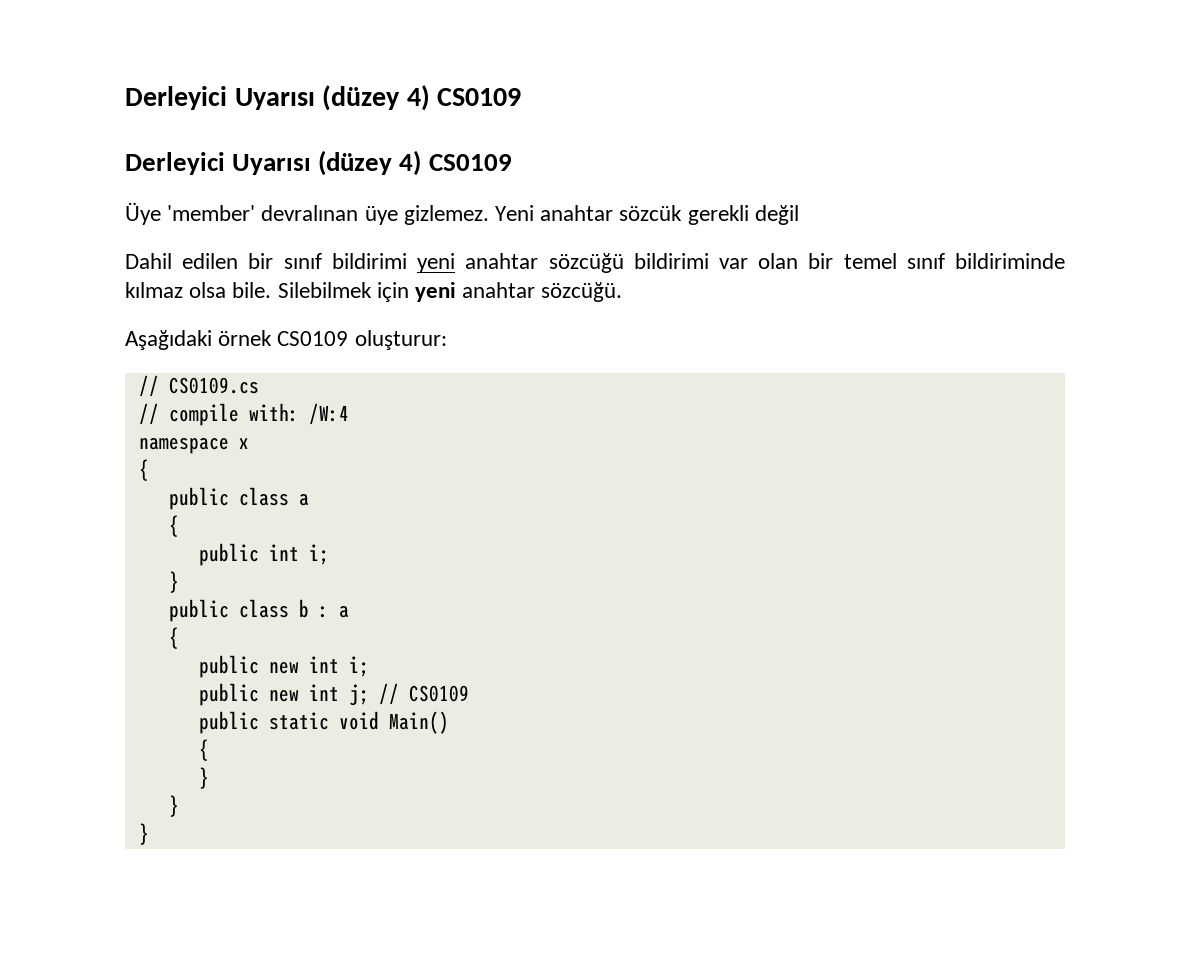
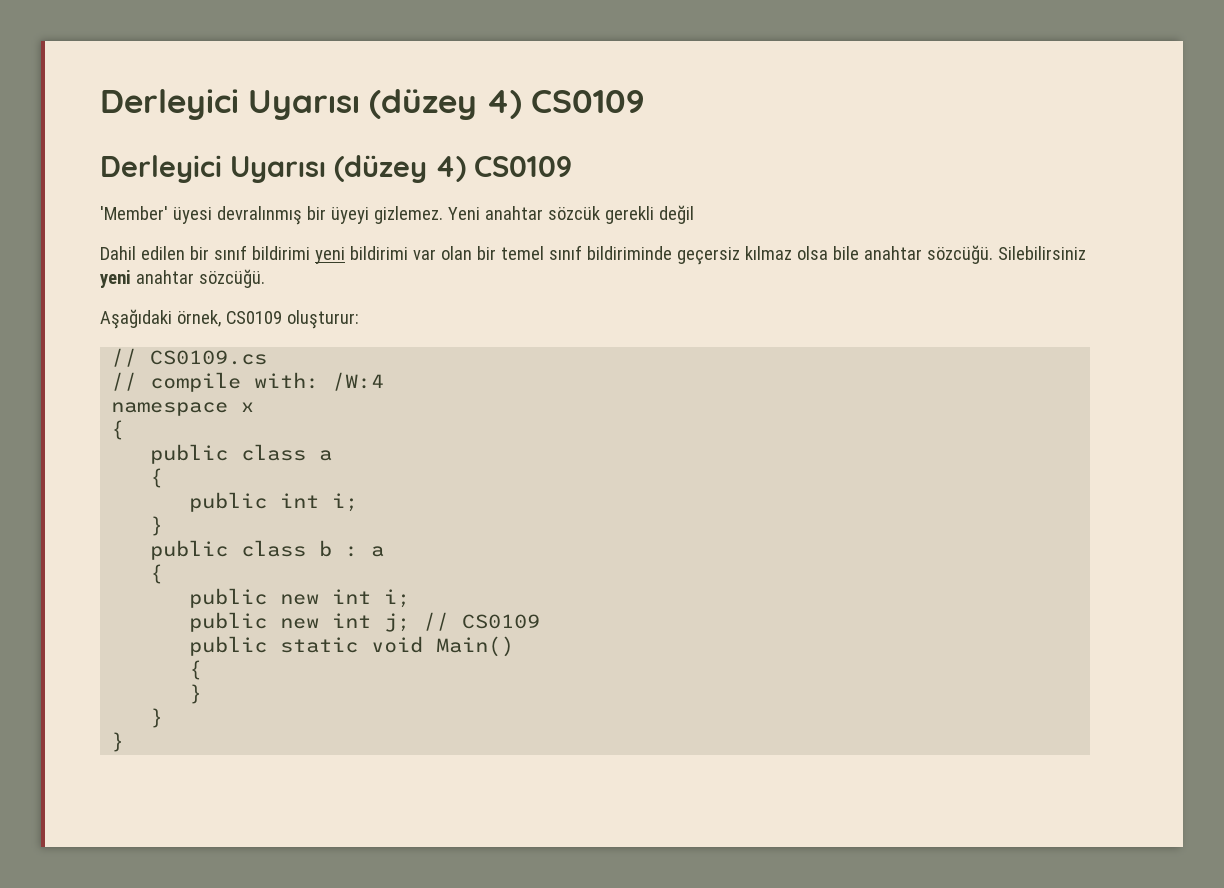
- Üye 'member' devralınan üye gizlemez.
+ 'Member' üyesi devralınmış bir üyeyi gizlemez.
- Dahil edilen bir sınıf bildirimi yeni anahtar sözcüğü bildirimi var olan bir temel sınıf bildiriminde kılmaz olsa bile. Silebilmek için yeni anahtar sözcüğü.
+ Dahil edilen bir sınıf bildirimi yeni bildirimi var olan bir temel sınıf bildiriminde geçersiz kılmaz olsa bile anahtar sözcüğü. Silebilirsiniz yeni anahtar sözcüğü.
- Aşağıdaki örnek CS0109 oluşturur:
+ Aşağıdaki örnek, CS0109 oluşturur:

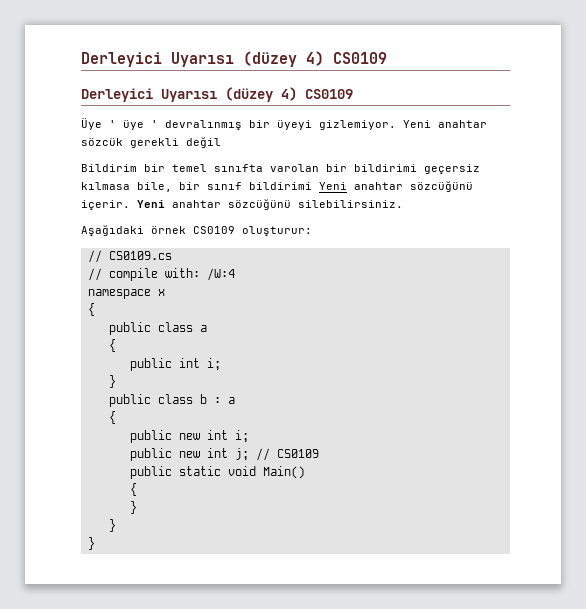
- 'Member' üyesi devralınmış bir üyeyi gizlemez.
+ Üye ' üye ' devralınmış bir üyeyi gizlemiyor.
- Dahil edilen bir sınıf bildirimi yeni bildirimi var olan bir temel sınıf bildiriminde geçersiz kılmaz olsa bile anahtar sözcüğü. Silebilirsiniz yeni anahtar sözcüğü.
+ Bildirim bir temel sınıfta varolan bir bildirimi geçersiz kılmasa bile, bir sınıf bildirimi Yeni anahtar sözcüğünü içerir. Yeni anahtar sözcüğünü silebilirsiniz.
- Aşağıdaki örnek, CS0109 oluşturur:
+ Aşağıdaki örnek CS0109 oluşturur:

